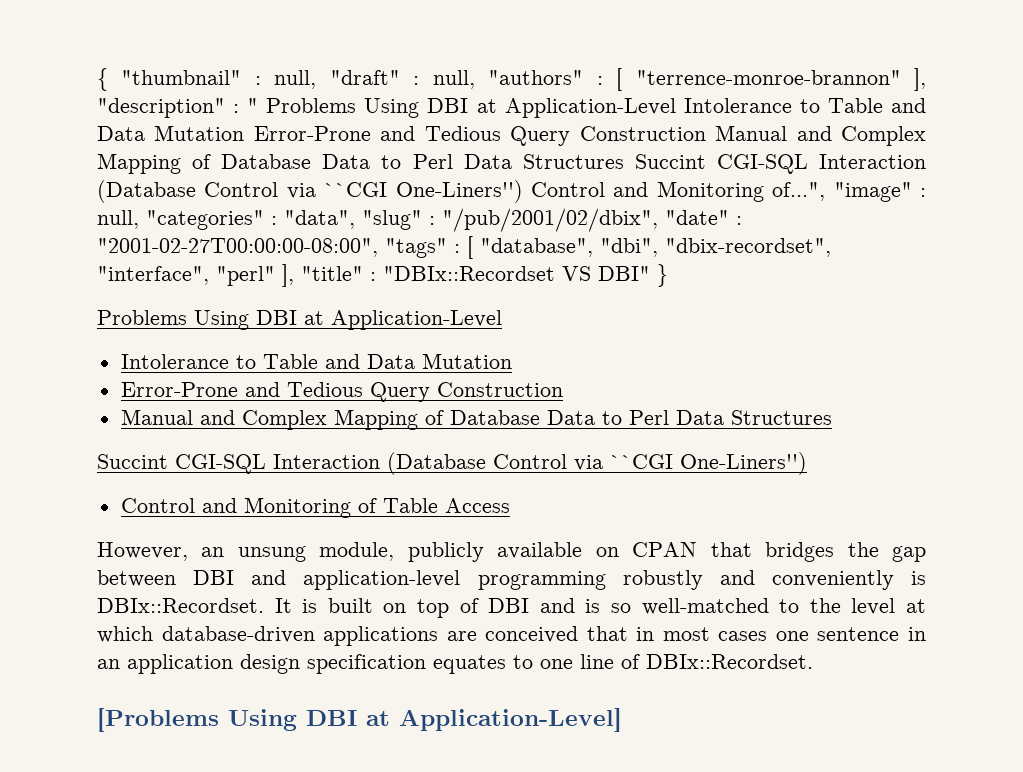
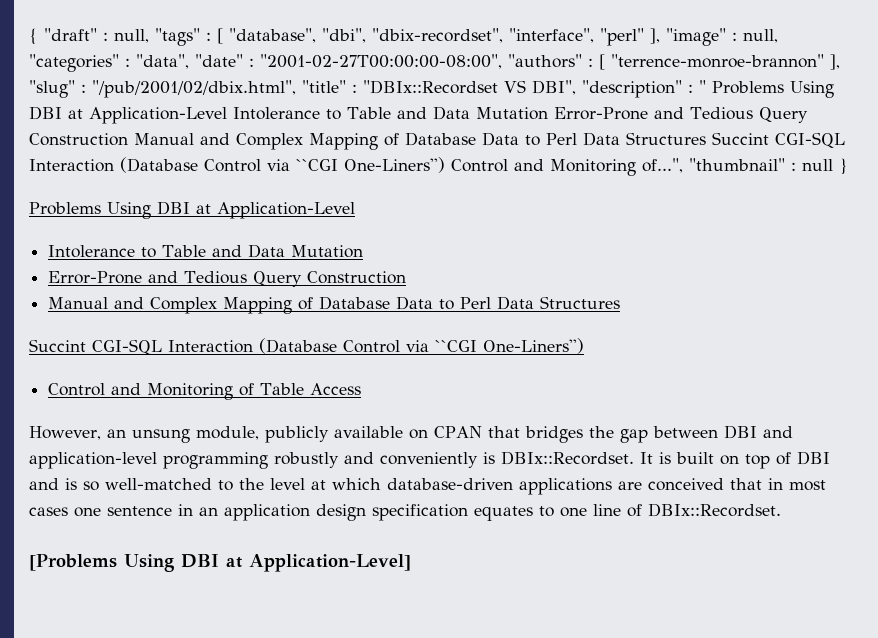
- { "thumbnail" : null, "draft" : null, "authors" : [ "terrence-monroe-brannon" ], "description" : " Problems Using DBI at Application-Level Intolerance to Table and Data Mutation Error-Prone and Tedious Query Construction Manual and Complex Mapping of Database Data to Perl Data Structures Succint CGI-SQL Interaction (Database Control via ``CGI One-Liners'') Control and Monitoring of...", "image" : null, "categories" : "data", "slug" : "/pub/2001/02/dbix", "date" : "2001-02-27T00:00:00-08:00", "tags" : [ "database", "dbi", "dbix-recordset", "interface", "perl" ], "title" : "DBIx::Recordset VS DBI" }
+ { "draft" : null, "tags" : [ "database", "dbi", "dbix-recordset", "interface", "perl" ], "image" : null, "categories" : "data", "date" : "2001-02-27T00:00:00-08:00", "authors" : [ "terrence-monroe-brannon" ], "slug" : "/pub/2001/02/dbix.html", "title" : "DBIx::Recordset VS DBI", "description" : " Problems Using DBI at Application-Level Intolerance to Table and Data Mutation Error-Prone and Tedious Query Construction Manual and Complex Mapping of Database Data to Perl Data Structures Succint CGI-SQL Interaction (Database Control via ``CGI One-Liners'') Control and Monitoring of...", "thumbnail" : null }

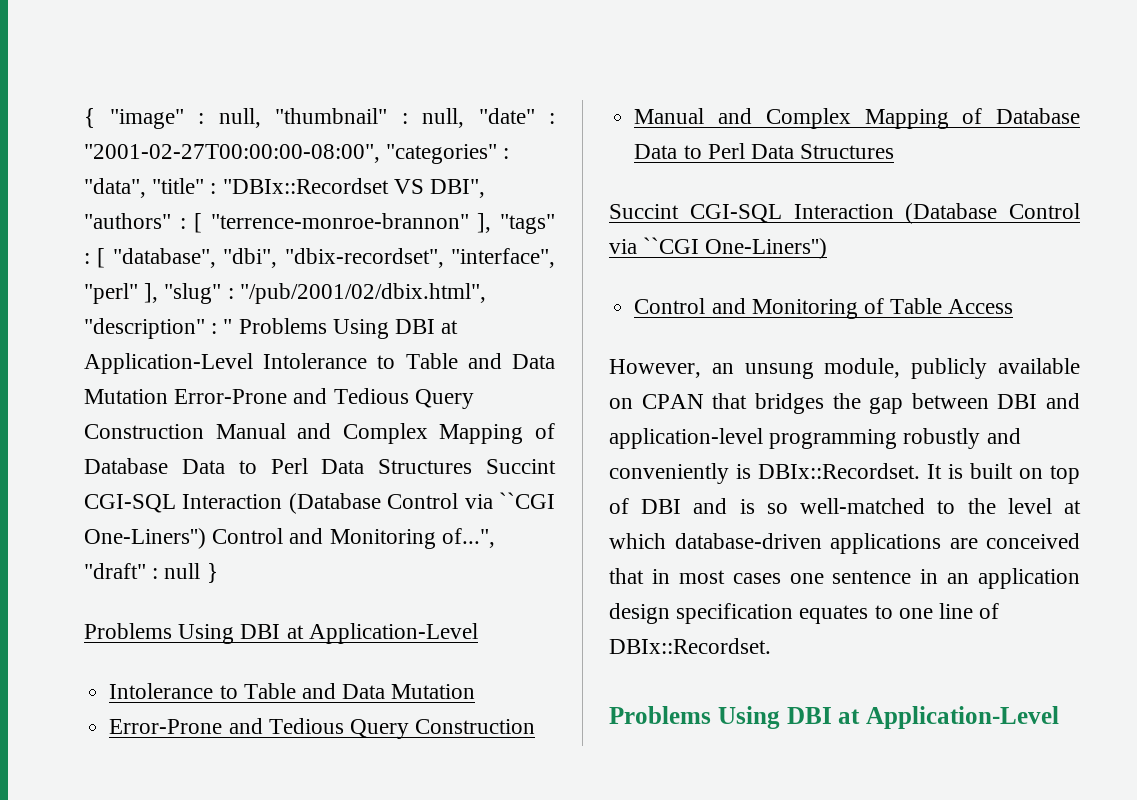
- { "draft" : null, "tags" : [ "database", "dbi", "dbix-recordset", "interface", "perl" ], "image" : null, "categories" : "data", "date" : "2001-02-27T00:00:00-08:00", "authors" : [ "terrence-monroe-brannon" ], "slug" : "/pub/2001/02/dbix.html", "title" : "DBIx::Recordset VS DBI", "description" : " Problems Using DBI at Application-Level Intolerance to Table and Data Mutation Error-Prone and Tedious Query Construction Manual and Complex Mapping of Database Data to Perl Data Structures Succint CGI-SQL Interaction (Database Control via ``CGI One-Liners'') Control and Monitoring of...", "thumbnail" : null }
+ { "image" : null, "thumbnail" : null, "date" : "2001-02-27T00:00:00-08:00", "categories" : "data", "title" : "DBIx::Recordset VS DBI", "authors" : [ "terrence-monroe-brannon" ], "tags" : [ "database", "dbi", "dbix-recordset", "interface", "perl" ], "slug" : "/pub/2001/02/dbix.html", "description" : " Problems Using DBI at Application-Level Intolerance to Table and Data Mutation Error-Prone and Tedious Query Construction Manual and Complex Mapping of Database Data to Perl Data Structures Succint CGI-SQL Interaction (Database Control via ``CGI One-Liners'') Control and Monitoring of...", "draft" : null }
  It is built on top of DBI and is so well-matched to the level at which database-driven applications are conceived that in most cases one sentence in an application design specification equates to one line of DBIx::Recordset.
- [Problems Using DBI at Application-Level]
+ Problems Using DBI at Application-Level

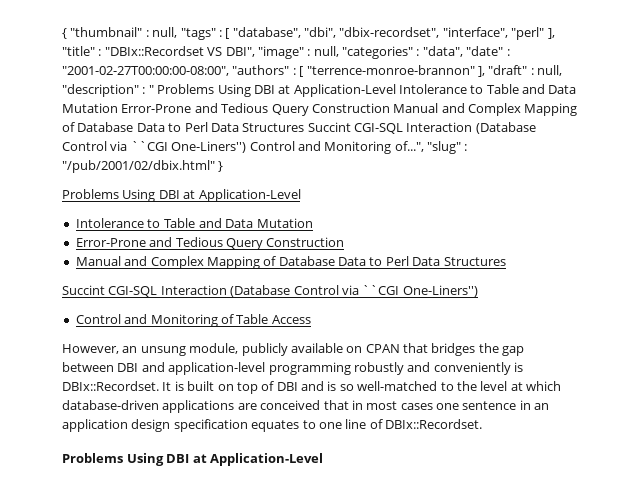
- { "image" : null, "thumbnail" : null, "date" : "2001-02-27T00:00:00-08:00", "categories" : "data", "title" : "DBIx::Recordset VS DBI", "authors" : [ "terrence-monroe-brannon" ], "tags" : [ "database", "dbi", "dbix-recordset", "interface", "perl" ], "slug" : "/pub/2001/02/dbix.html", "description" : " Problems Using DBI at Application-Level Intolerance to Table and Data Mutation Error-Prone and Tedious Query Construction Manual and Complex Mapping of Database Data to Perl Data Structures Succint CGI-SQL Interaction (Database Control via ``CGI One-Liners'') Control and Monitoring of...", "draft" : null }
+ { "thumbnail" : null, "tags" : [ "database", "dbi", "dbix-recordset", "interface", "perl" ], "title" : "DBIx::Recordset VS DBI", "image" : null, "categories" : "data", "date" : "2001-02-27T00:00:00-08:00", "authors" : [ "terrence-monroe-brannon" ], "draft" : null, "description" : " Problems Using DBI at Application-Level Intolerance to Table and Data Mutation Error-Prone and Tedious Query Construction Manual and Complex Mapping of Database Data to Perl Data Structures Succint CGI-SQL Interaction (Database Control via ``CGI One-Liners'') Control and Monitoring of...", "slug" : "/pub/2001/02/dbix.html" }

